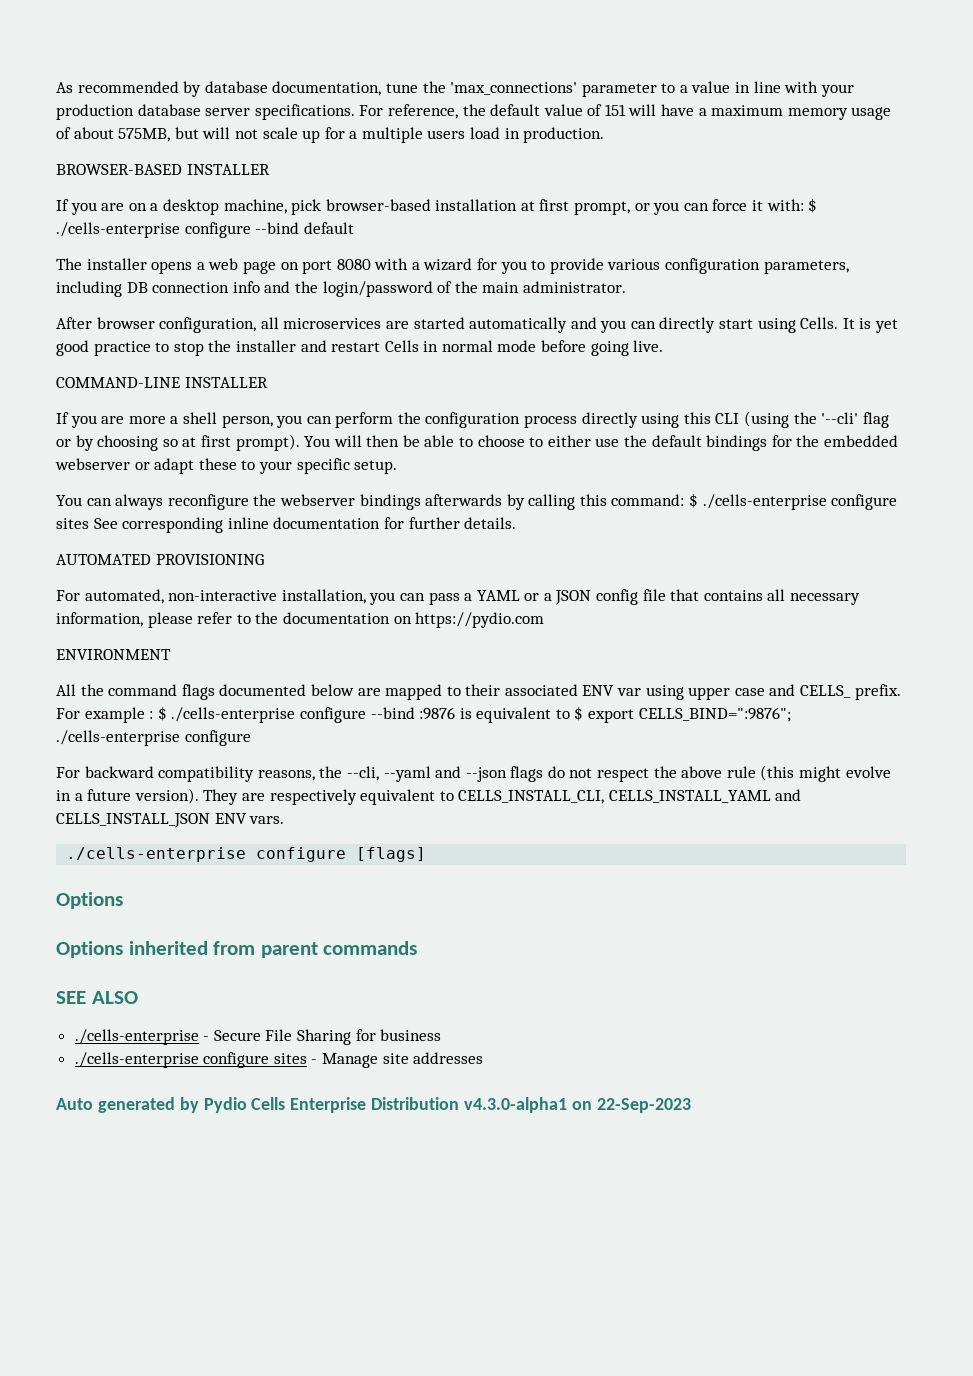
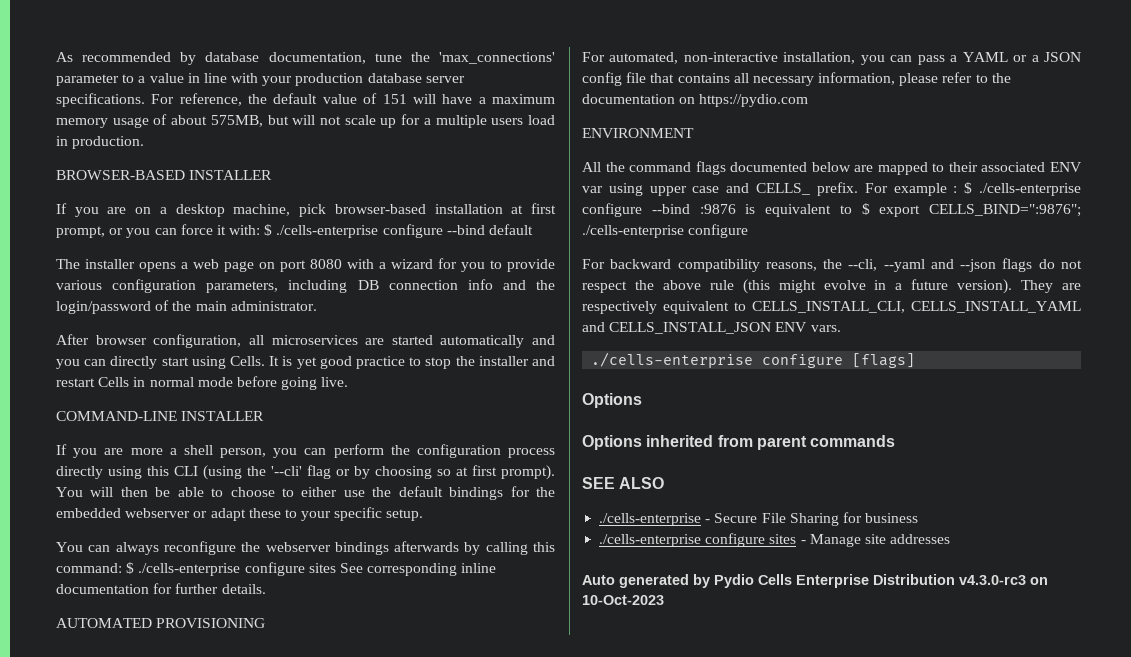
- Auto generated by Pydio Cells Enterprise Distribution v4.3.0-alpha1 on 22-Sep-2023
+ Auto generated by Pydio Cells Enterprise Distribution v4.3.0-rc3 on 10-Oct-2023

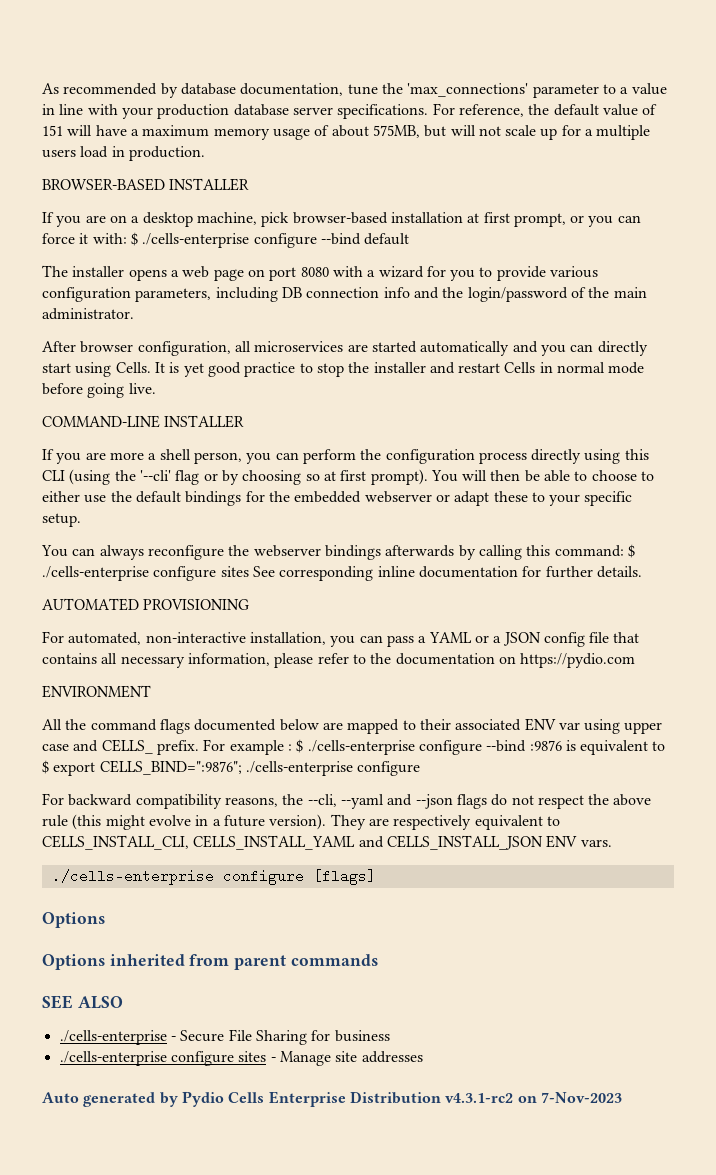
- Auto generated by Pydio Cells Enterprise Distribution v4.3.0-rc3 on 10-Oct-2023
+ Auto generated by Pydio Cells Enterprise Distribution v4.3.1-rc2 on 7-Nov-2023

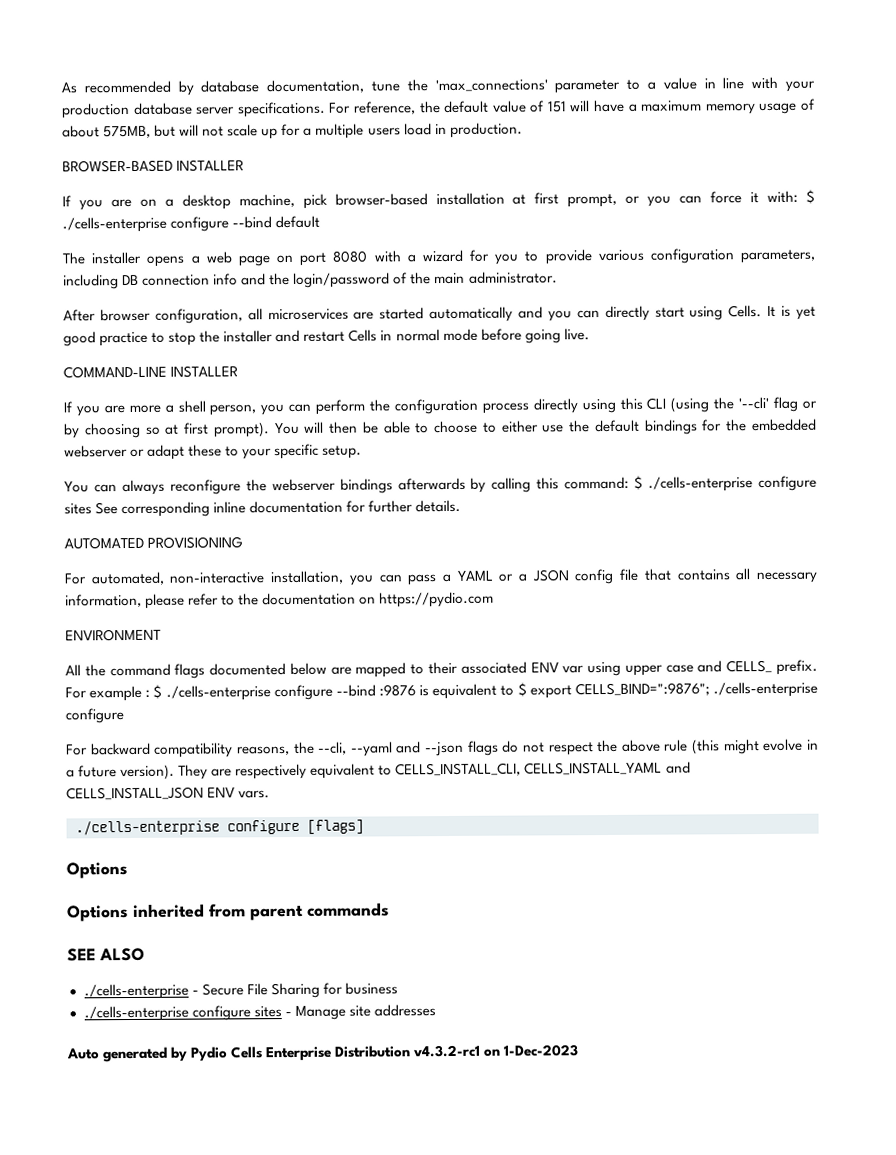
- Auto generated by Pydio Cells Enterprise Distribution v4.3.1-rc2 on 7-Nov-2023
+ Auto generated by Pydio Cells Enterprise Distribution v4.3.2-rc1 on 1-Dec-2023

